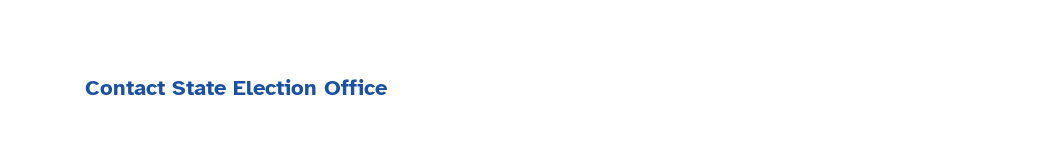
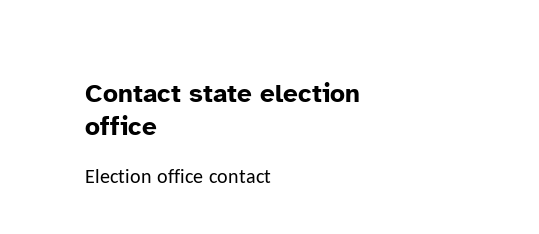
- Contact State Election Office
+ Contact state election office
+ Election office contact

